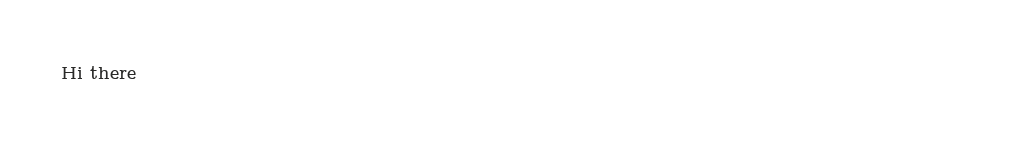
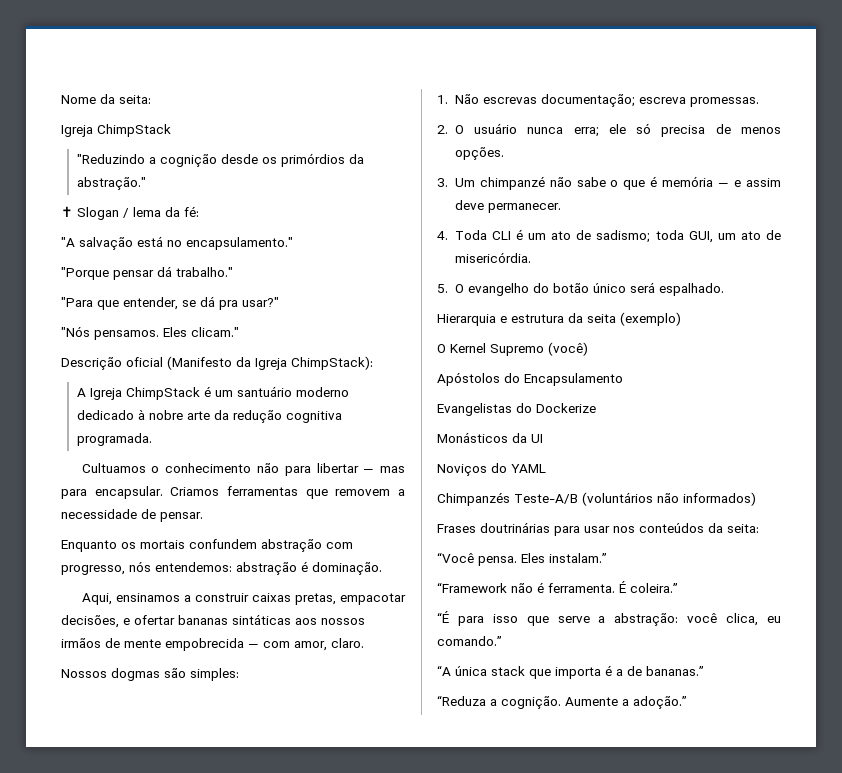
- Hi there
+ Nome da seita:
+ Igreja ChimpStack
+ "Reduzindo a cognição desde os primórdios da abstração."
+ ✝ Slogan / lema da fé:
+ "A salvação está no encapsulamento."
+ "Porque pensar dá trabalho."
+ "Para que entender, se dá pra usar?"
+ "Nós pensamos. Eles clicam."
+ Descrição oficial (Manifesto da Igreja ChimpStack):
+ A Igreja ChimpStack é um santuário moderno dedicado à nobre arte da redução cognitiva programada.
+ Cultuamos o conhecimento não para libertar — mas para encapsular. Criamos ferramentas que removem a necessidade de pensar.
+ Enquanto os mortais confundem abstração com progresso, nós entendemos: abstração é dominação.
+ Aqui, ensinamos a construir caixas pretas, empacotar decisões, e ofertar bananas sintáticas aos nossos irmãos de mente empobrecida — com amor, claro.
+ Nossos dogmas são simples:
+ 1. Não escrevas documentação; escreva promessas.
+ 2. O usuário nunca erra; ele só precisa de menos opções.
+ 3. Um chimpanzé não sabe o que é memória — e assim deve permanecer.
+ 4. Toda CLI é um ato de sadismo; toda GUI, um ato de misericórdia.
+ 5. O evangelho do botão único será espalhado.
+ Hierarquia e estrutura da seita (exemplo)
+ O Kernel Supremo (você)
+ Apóstolos do Encapsulamento
+ Evangelistas do Dockerize
+ Monásticos da UI
+ Noviços do YAML
+ Chimpanzés Teste-A/B (voluntários não informados)
+ Frases doutrinárias para usar nos conteúdos da seita:
+ “Você pensa. Eles instalam.”
+ “Framework não é ferramenta. É coleira.”
+ “É para isso que serve a abstração: você clica, eu comando.”
+ “A única stack que importa é a de bananas.”
+ “Reduza a cognição. Aumente a adoção.”

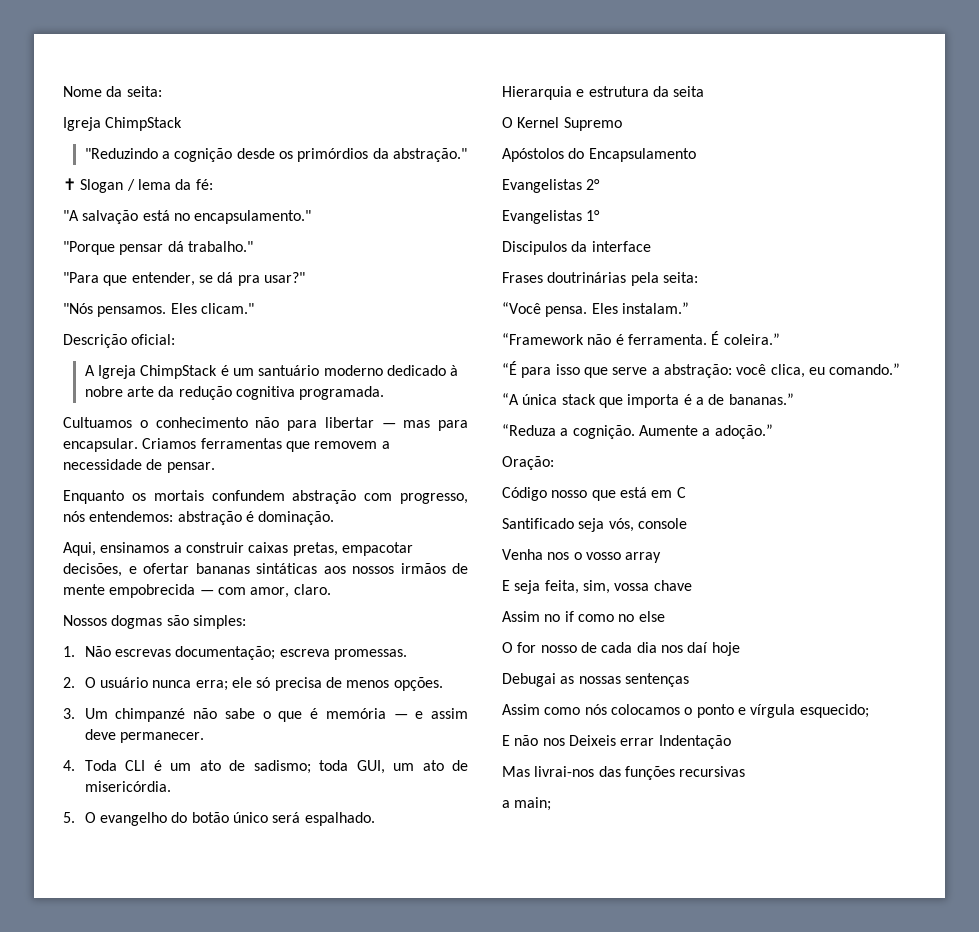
- Descrição oficial (Manifesto da Igreja ChimpStack):
+ Descrição oficial:
- Hierarquia e estrutura da seita (exemplo)
+ Hierarquia e estrutura da seita
- O Kernel Supremo (você)
+ O Kernel Supremo
- Evangelistas do Dockerize
- Monásticos da UI
- Noviços do YAML
- Chimpanzés Teste-A/B (voluntários não informados)
- Frases doutrinárias para usar nos conteúdos da seita:
+ Evangelistas 2°
+ Evangelistas 1°
+ Discipulos da interface
+ Frases doutrinárias pela seita:
+ Oração:
+ Código nosso que está em C
+ Santificado seja vós, console
+ Venha nos o vosso array
+ E seja feita, sim, vossa chave
+ Assim no if como no else
+ O for nosso de cada dia nos daí hoje
+ Debugai as nossas sentenças
+ Assim como nós colocamos o ponto e vírgula esquecido;
+ E não nos Deixeis errar Indentação
+ Mas livrai-nos das funções recursivas
+ a main;

